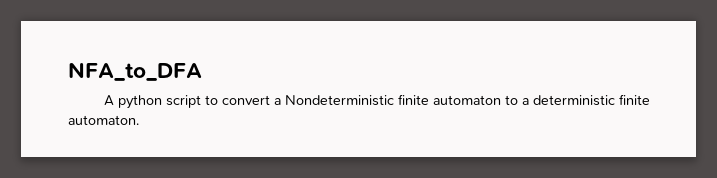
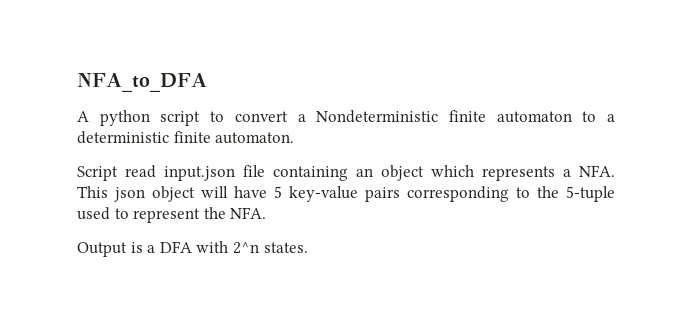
+ Script read input.json file containing an object which represents a NFA. This json object will have 5 key-value pairs corresponding to the 5-tuple used to represent the NFA.
+ Output is a DFA with 2^n states.

